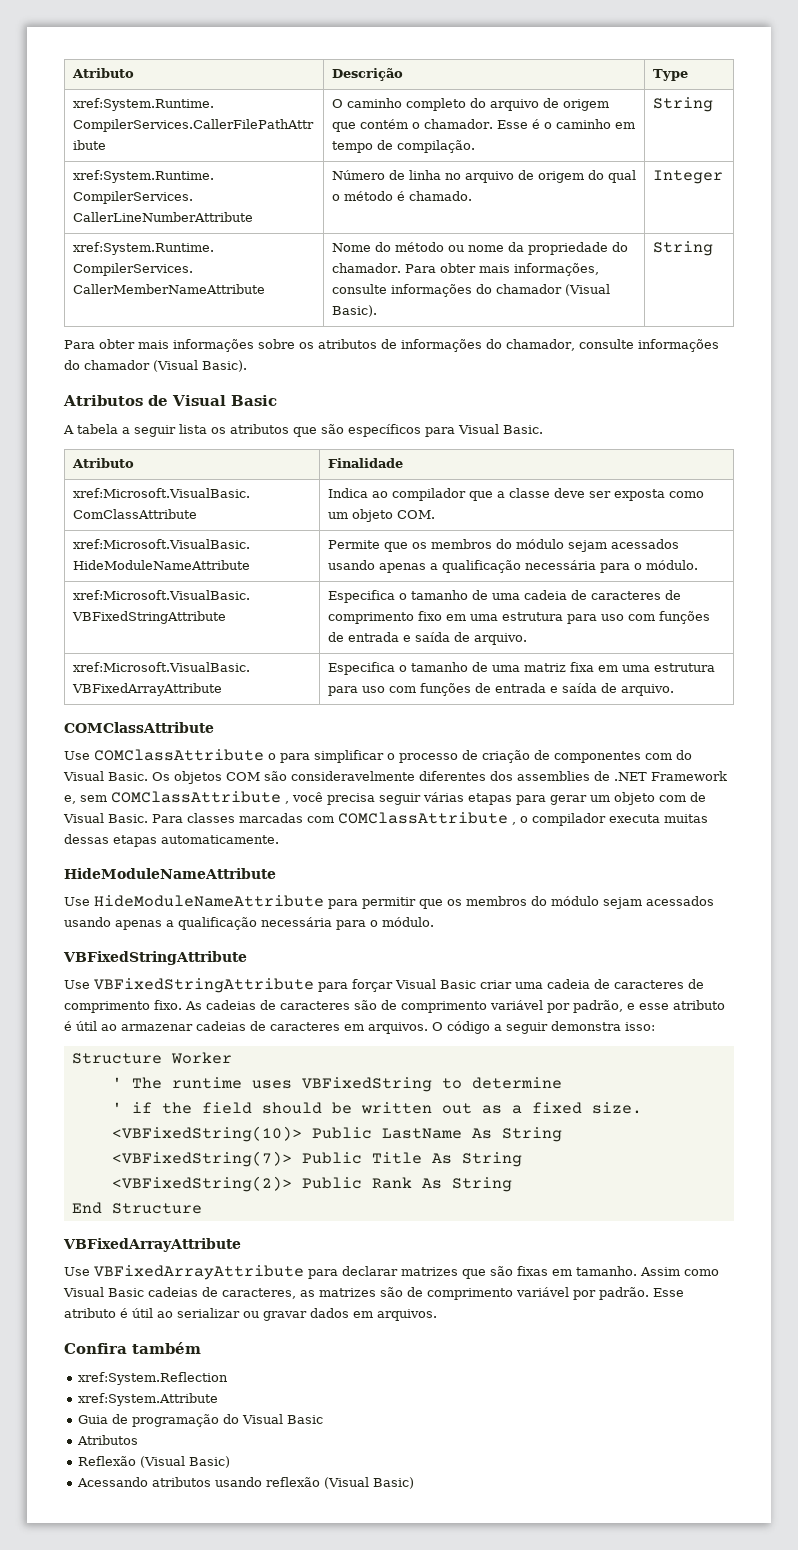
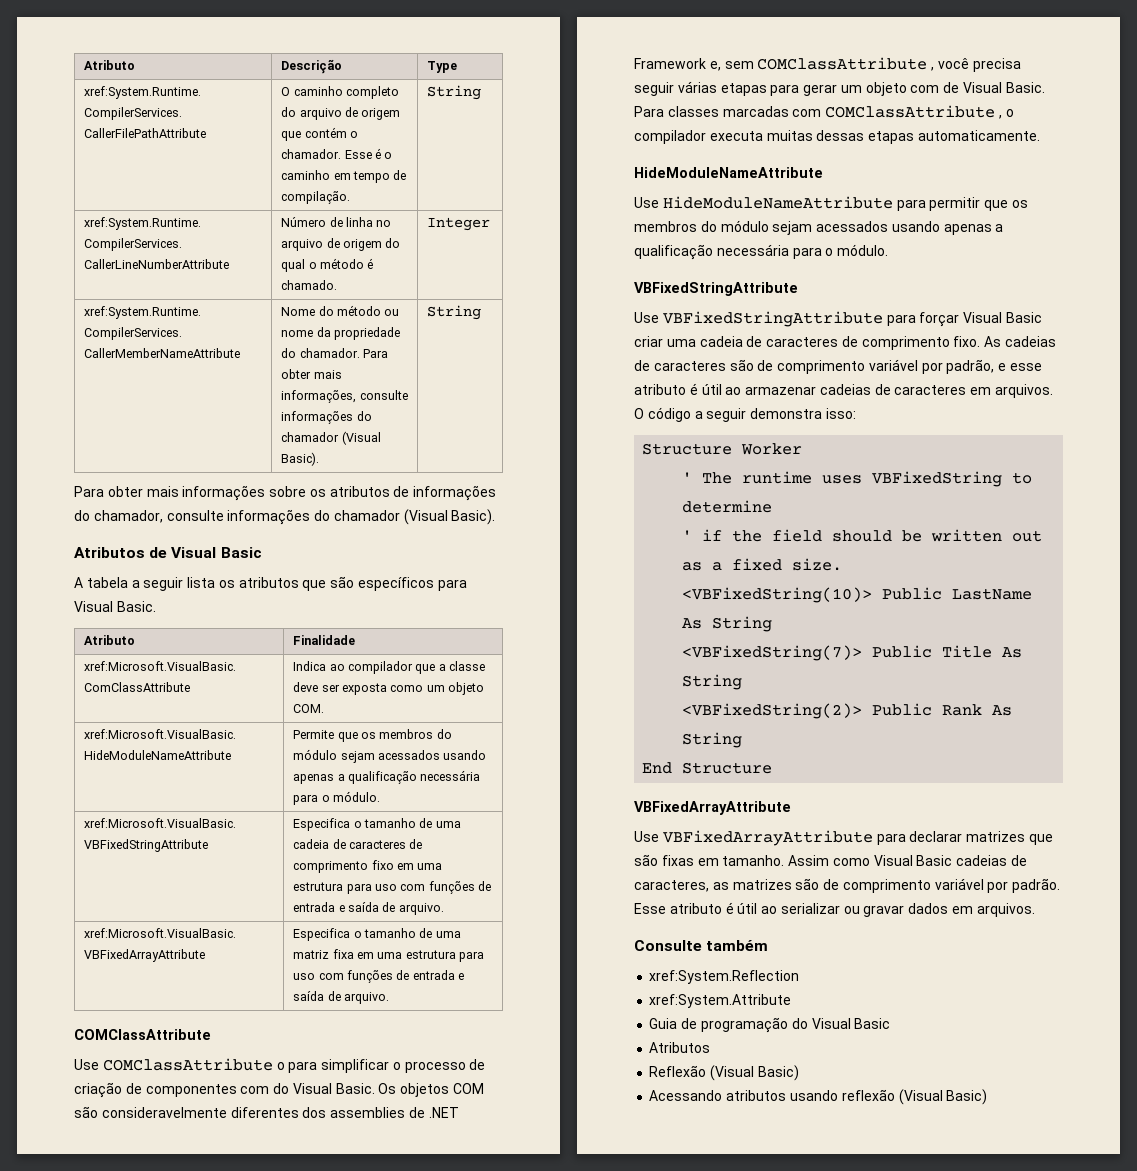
- Confira também
+ Consulte também

